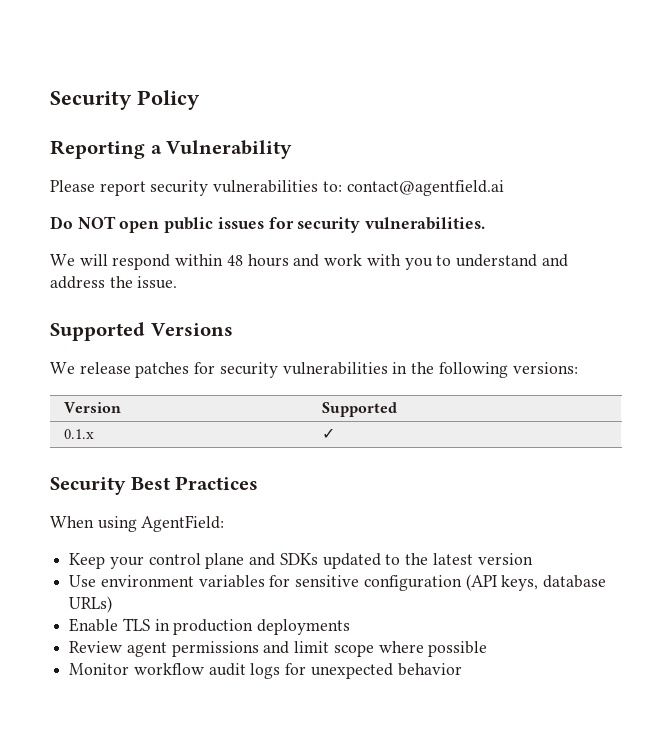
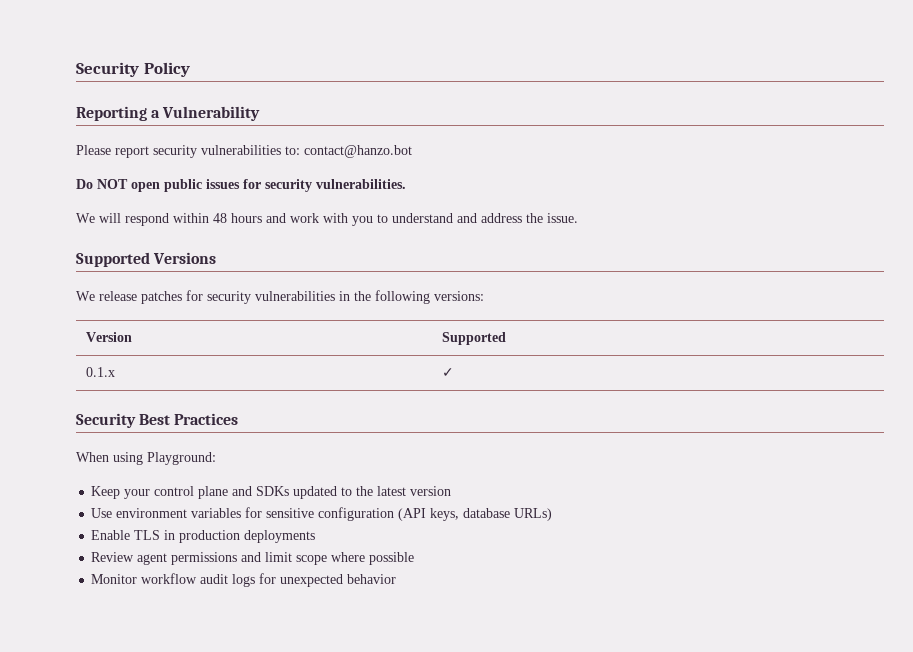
- Please report security vulnerabilities to: contact@agentfield.ai
+ Please report security vulnerabilities to: contact@hanzo.bot
- When using AgentField:
+ When using Playground:

